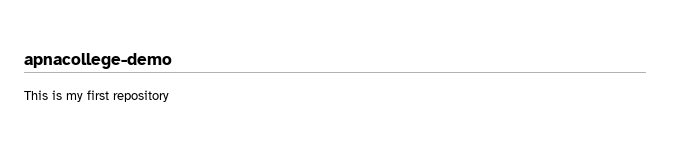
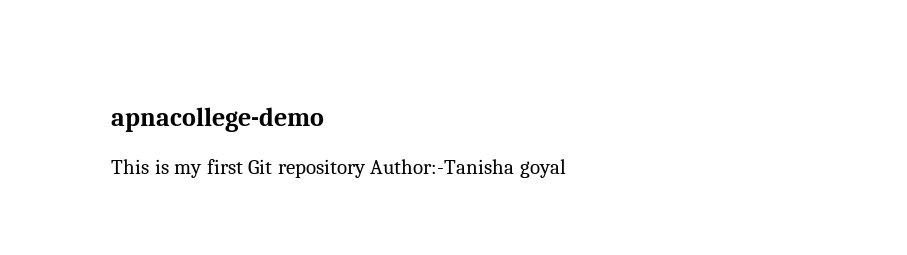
- This is my first repository
+ This is my first Git repository Author:-Tanisha goyal

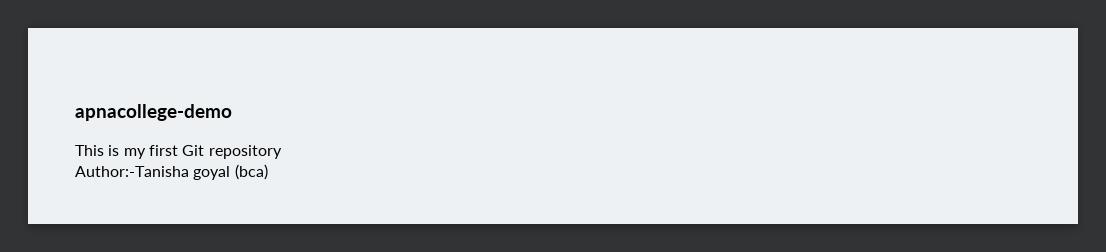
- This is my first Git repository Author:-Tanisha goyal
+ This is my first Git repository
+ Author:-Tanisha goyal (bca)

